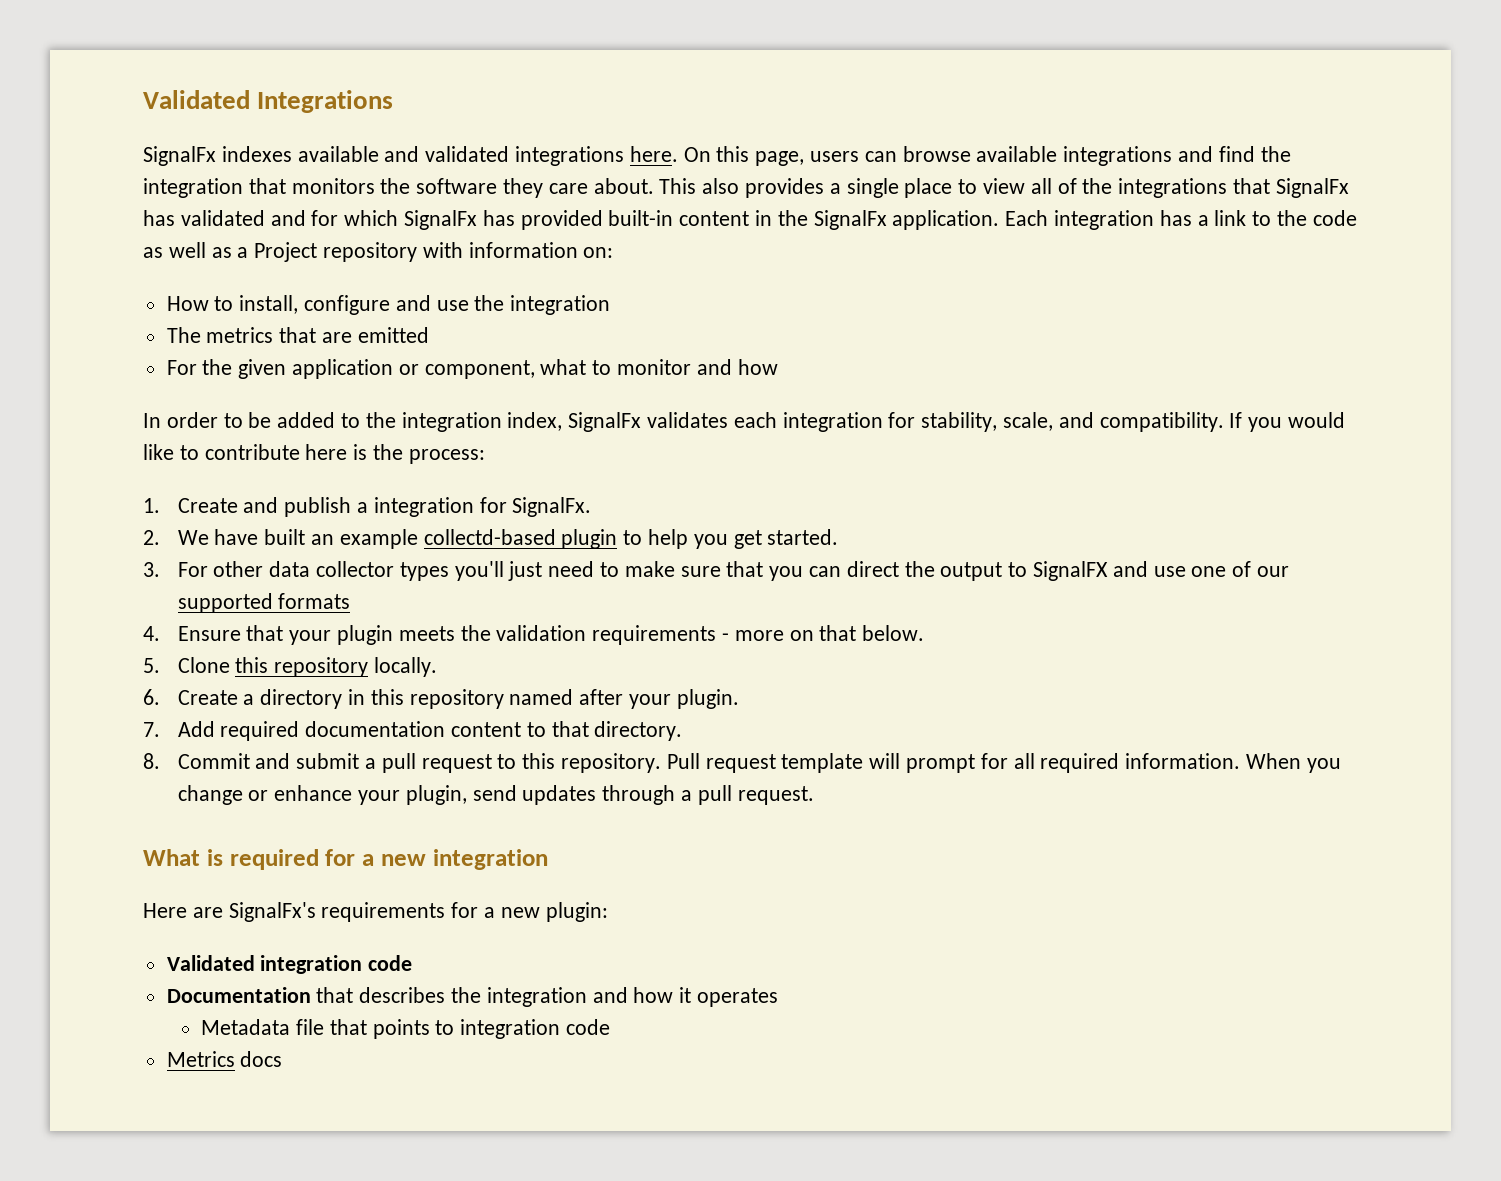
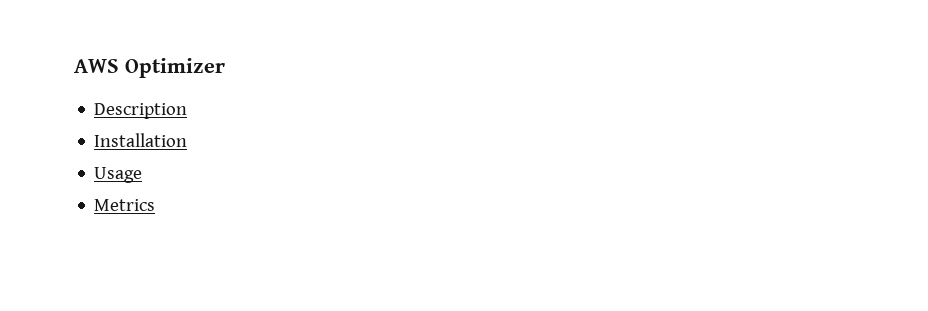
- Validated Integrations
- SignalFx indexes available and validated integrations here. On this page, users can browse available integrations and find the integration that monitors the software they care about. This also provides a single place to view all of the integrations that SignalFx has validated and for which SignalFx has provided built-in content in the SignalFx application. Each integration has a link to the code as well as a Project repository with information on:
- How to install, configure and use the integration
- The metrics that are emitted
- For the given application or component, what to monitor and how
- In order to be added to the integration index, SignalFx validates each integration for stability, scale, and compatibility. If you would like to contribute here is the process:
- 1. Create and publish a integration for SignalFx.
- 2. We have built an example collectd-based plugin to help you get started.
- 3. For other data collector types you'll just need to make sure that you can direct the output to SignalFX and use one of our supported formats
- 4. Ensure that your plugin meets the validation requirements - more on that below.
- 5. Clone this repository locally.
- 6. Create a directory in this repository named after your plugin.
- 7. Add required documentation content to that directory.
- 8. Commit and submit a pull request to this repository. Pull request template will prompt for all required information. When you change or enhance your plugin, send updates through a pull request.
- What is required for a new integration
- Here are SignalFx's requirements for a new plugin:
- Validated integration code
- Documentation that describes the integration and how it operates
- Metadata file that points to integration code
+ AWS Optimizer
+ Description
+ Installation
+ Usage
- Metrics docs
+ Metrics

